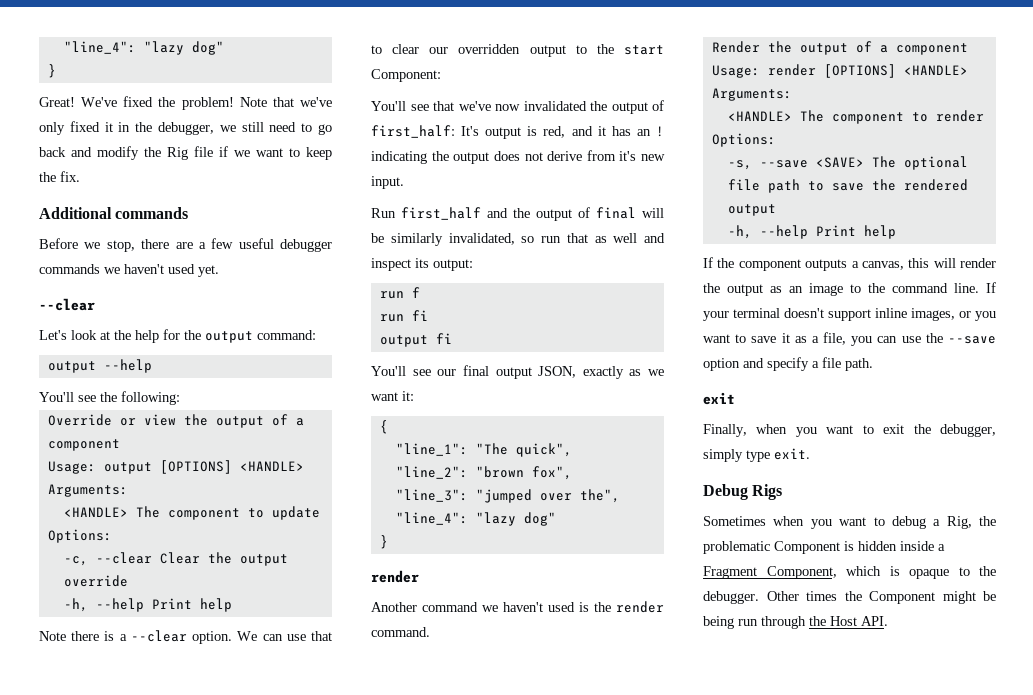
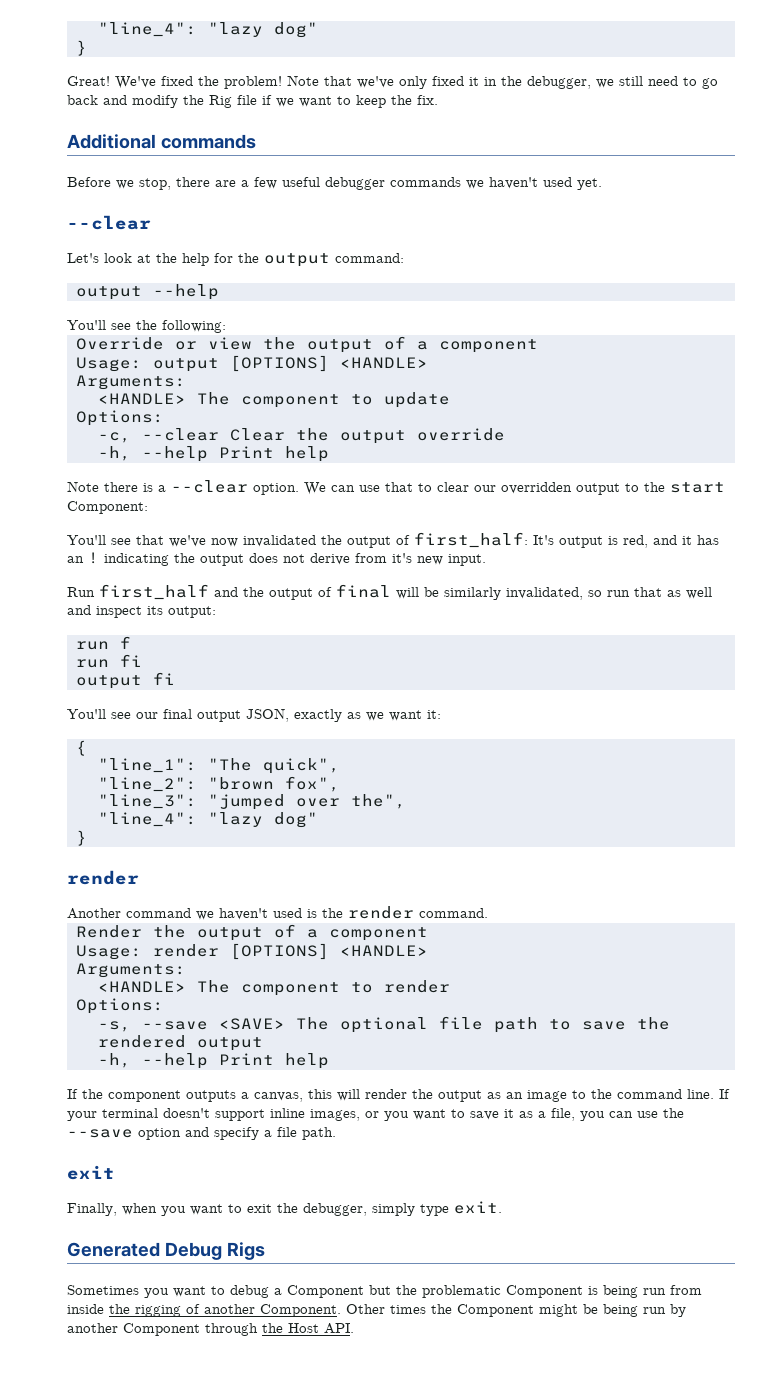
- Debug Rigs
+ Generated Debug Rigs
- Sometimes when you want to debug a Rig, the problematic Component is hidden inside a Fragment Component, which is opaque to the debugger.
+ Sometimes you want to debug a Component but the problematic Component is being run from inside the rigging of another Component.
- Other times the Component might be being run through the Host API.
+ Other times the Component might be being run by another Component through the Host API.

